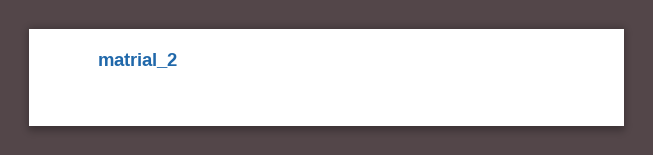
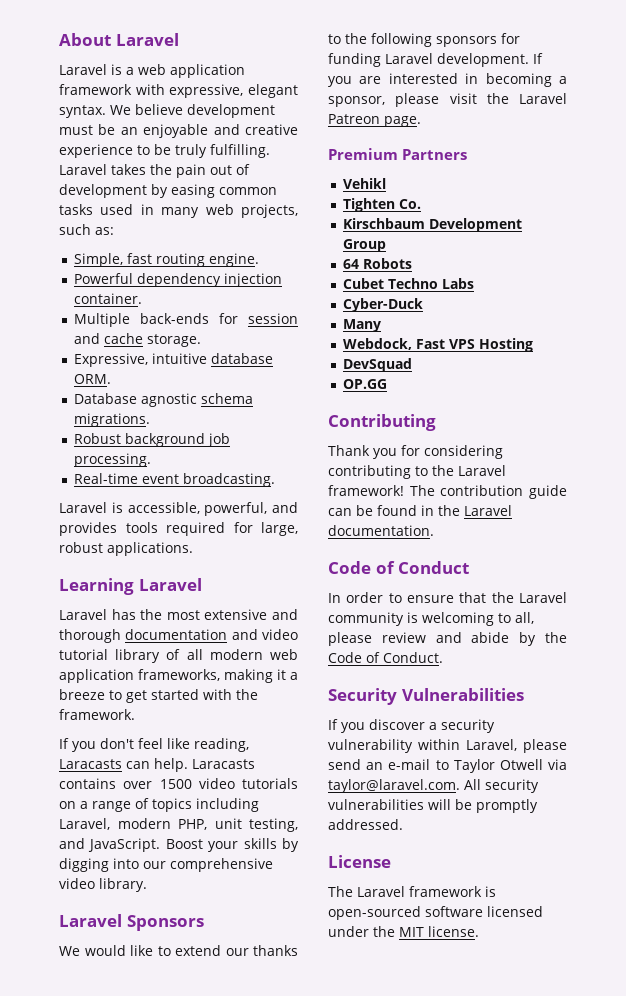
- matrial_2
+ About Laravel
+ Laravel is a web application framework with expressive, elegant syntax. We believe development must be an enjoyable and creative experience to be truly fulfilling. Laravel takes the pain out of development by easing common tasks used in many web projects, such as:
+ Simple, fast routing engine.
+ Powerful dependency injection container.
+ Multiple back-ends for session and cache storage.
+ Expressive, intuitive database ORM.
+ Database agnostic schema migrations.
+ Robust background job processing.
+ Real-time event broadcasting.
+ Laravel is accessible, powerful, and provides tools required for large, robust applications.
+ Learning Laravel
+ Laravel has the most extensive and thorough documentation and video tutorial library of all modern web application frameworks, making it a breeze to get started with the framework.
+ If you don't feel like reading, Laracasts can help. Laracasts contains over 1500 video tutorials on a range of topics including Laravel, modern PHP, unit testing, and JavaScript. Boost your skills by digging into our comprehensive video library.
+ Laravel Sponsors
+ We would like to extend our thanks to the following sponsors for funding Laravel development. If you are interested in becoming a sponsor, please visit the Laravel Patreon page.
+ Premium Partners
+ Vehikl
+ Tighten Co.
+ Kirschbaum Development Group
+ 64 Robots
+ Cubet Techno Labs
+ Cyber-Duck
+ Many
+ Webdock, Fast VPS Hosting
+ DevSquad
+ OP.GG
+ Contributing
+ Thank you for considering contributing to the Laravel framework! The contribution guide can be found in the Laravel documentation.
+ Code of Conduct
+ In order to ensure that the Laravel community is welcoming to all, please review and abide by the Code of Conduct.
+ Security Vulnerabilities
+ If you discover a security vulnerability within Laravel, please send an e-mail to Taylor Otwell via taylor@laravel.com. All security vulnerabilities will be promptly addressed.
+ License
+ The Laravel framework is open-sourced software licensed under the MIT license.

